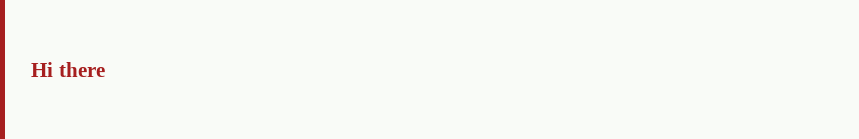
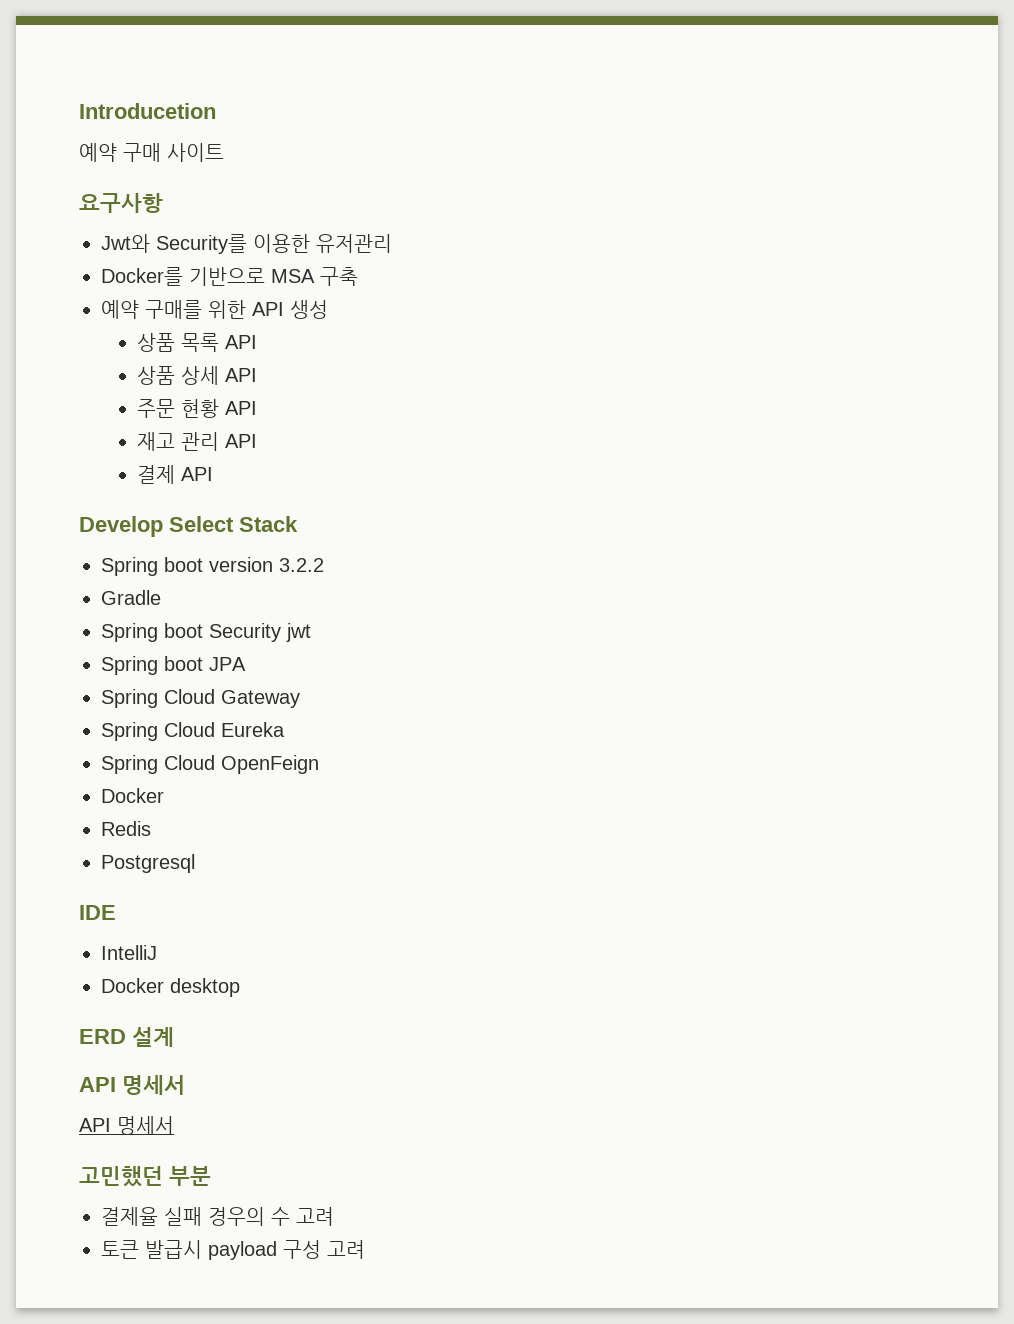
- Hi there
+ Introducetion
+ 예약 구매 사이트
+ 요구사항
+ Jwt와 Security를 이용한 유저관리
+ Docker를 기반으로 MSA 구축
+ 예약 구매를 위한 API 생성
+ 상품 목록 API
+ 상품 상세 API
+ 주문 현황 API
+ 재고 관리 API
+ 결제 API
+ Develop Select Stack
+ Spring boot version 3.2.2
+ Gradle
+ Spring boot Security jwt
+ Spring boot JPA
+ Spring Cloud Gateway
+ Spring Cloud Eureka
+ Spring Cloud OpenFeign
+ Docker
+ Redis
+ Postgresql
+ IDE
+ IntelliJ
+ Docker desktop
+ ERD 설계
+ API 명세서
+ API 명세서
+ 고민했던 부분
+ 결제율 실패 경우의 수 고려
+ 토큰 발급시 payload 구성 고려

